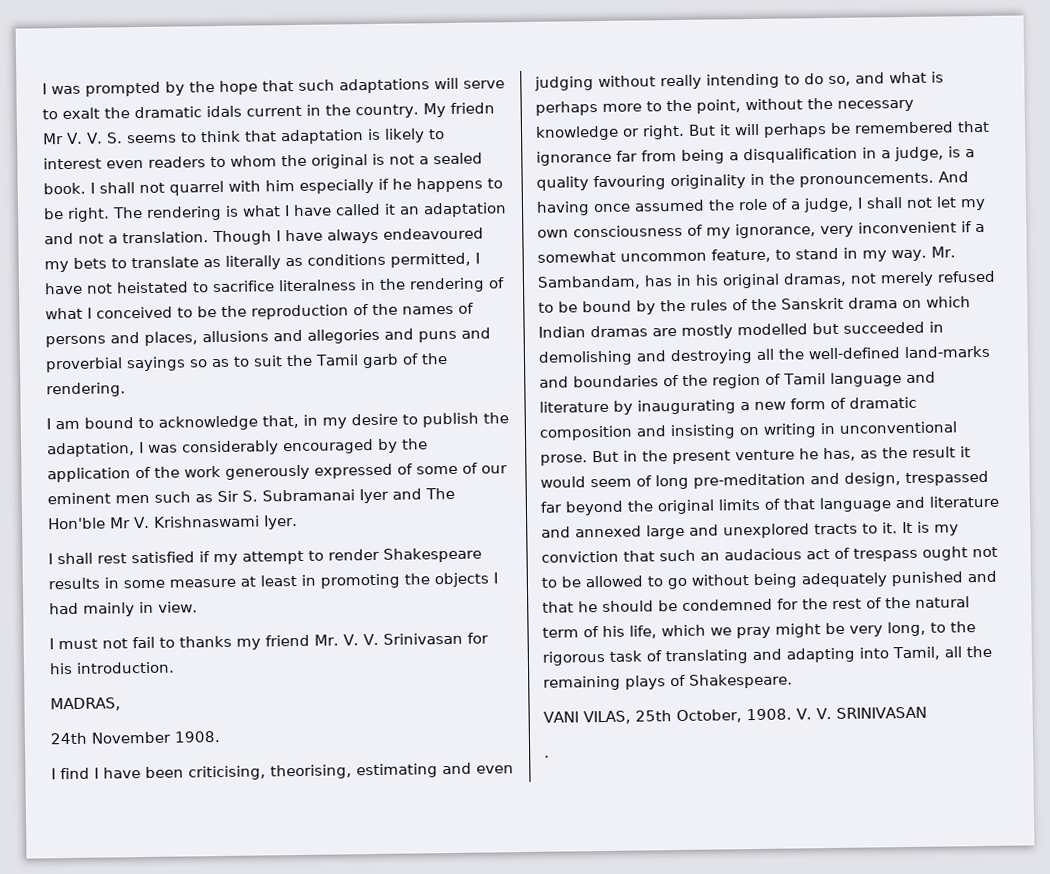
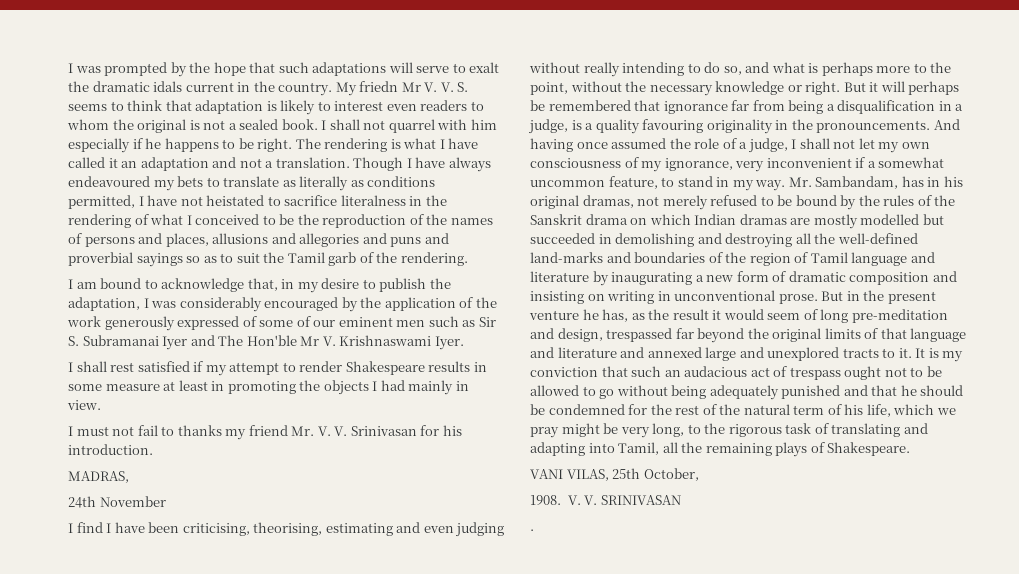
- 24th November 1908.
+ 24th November
- VANI VILAS, 25th October, 1908.
+ VANI VILAS, 25th October,
+ 1908.

